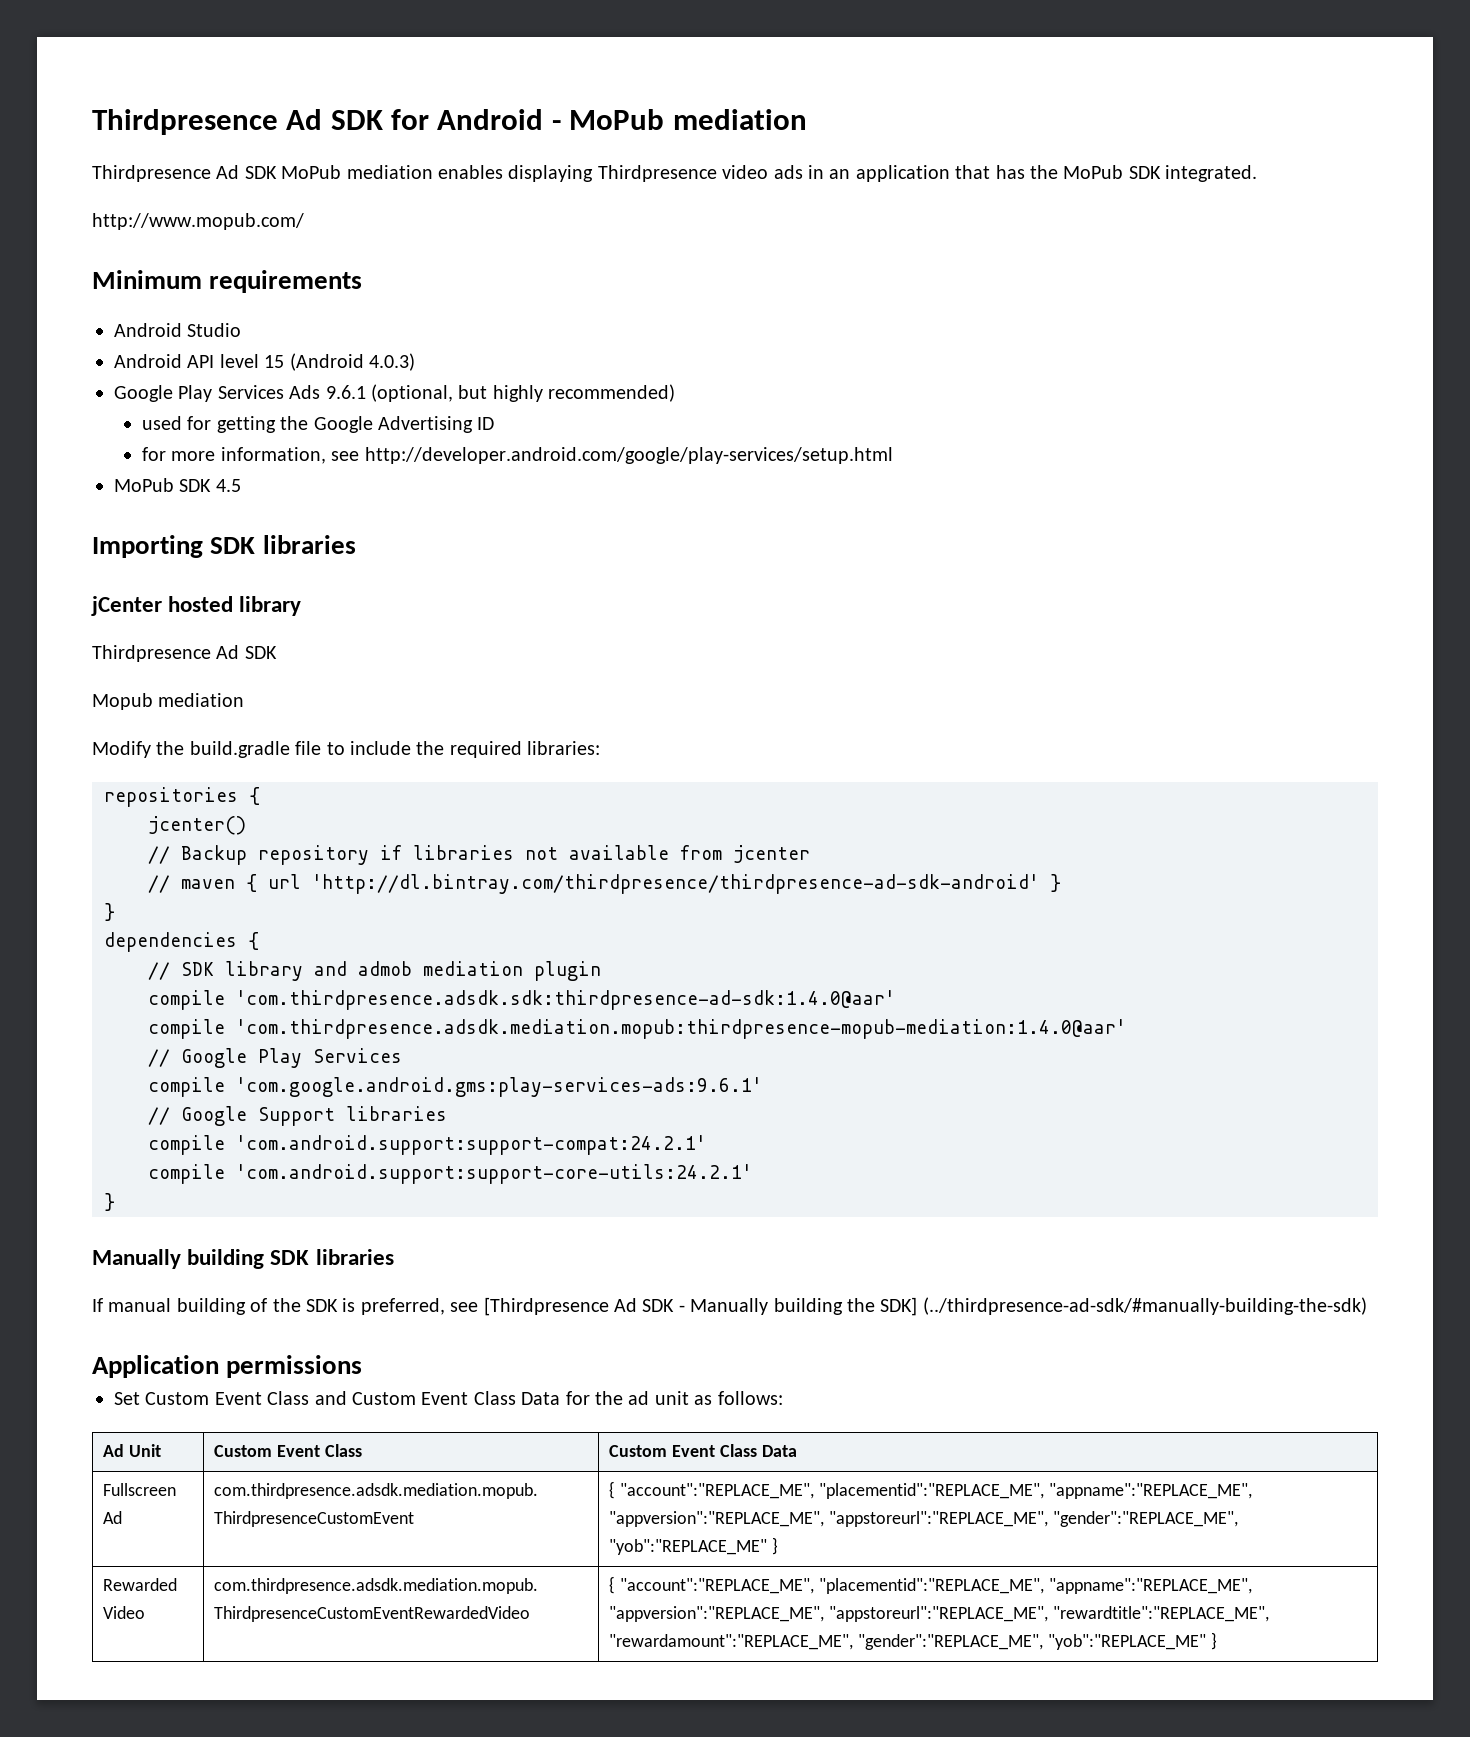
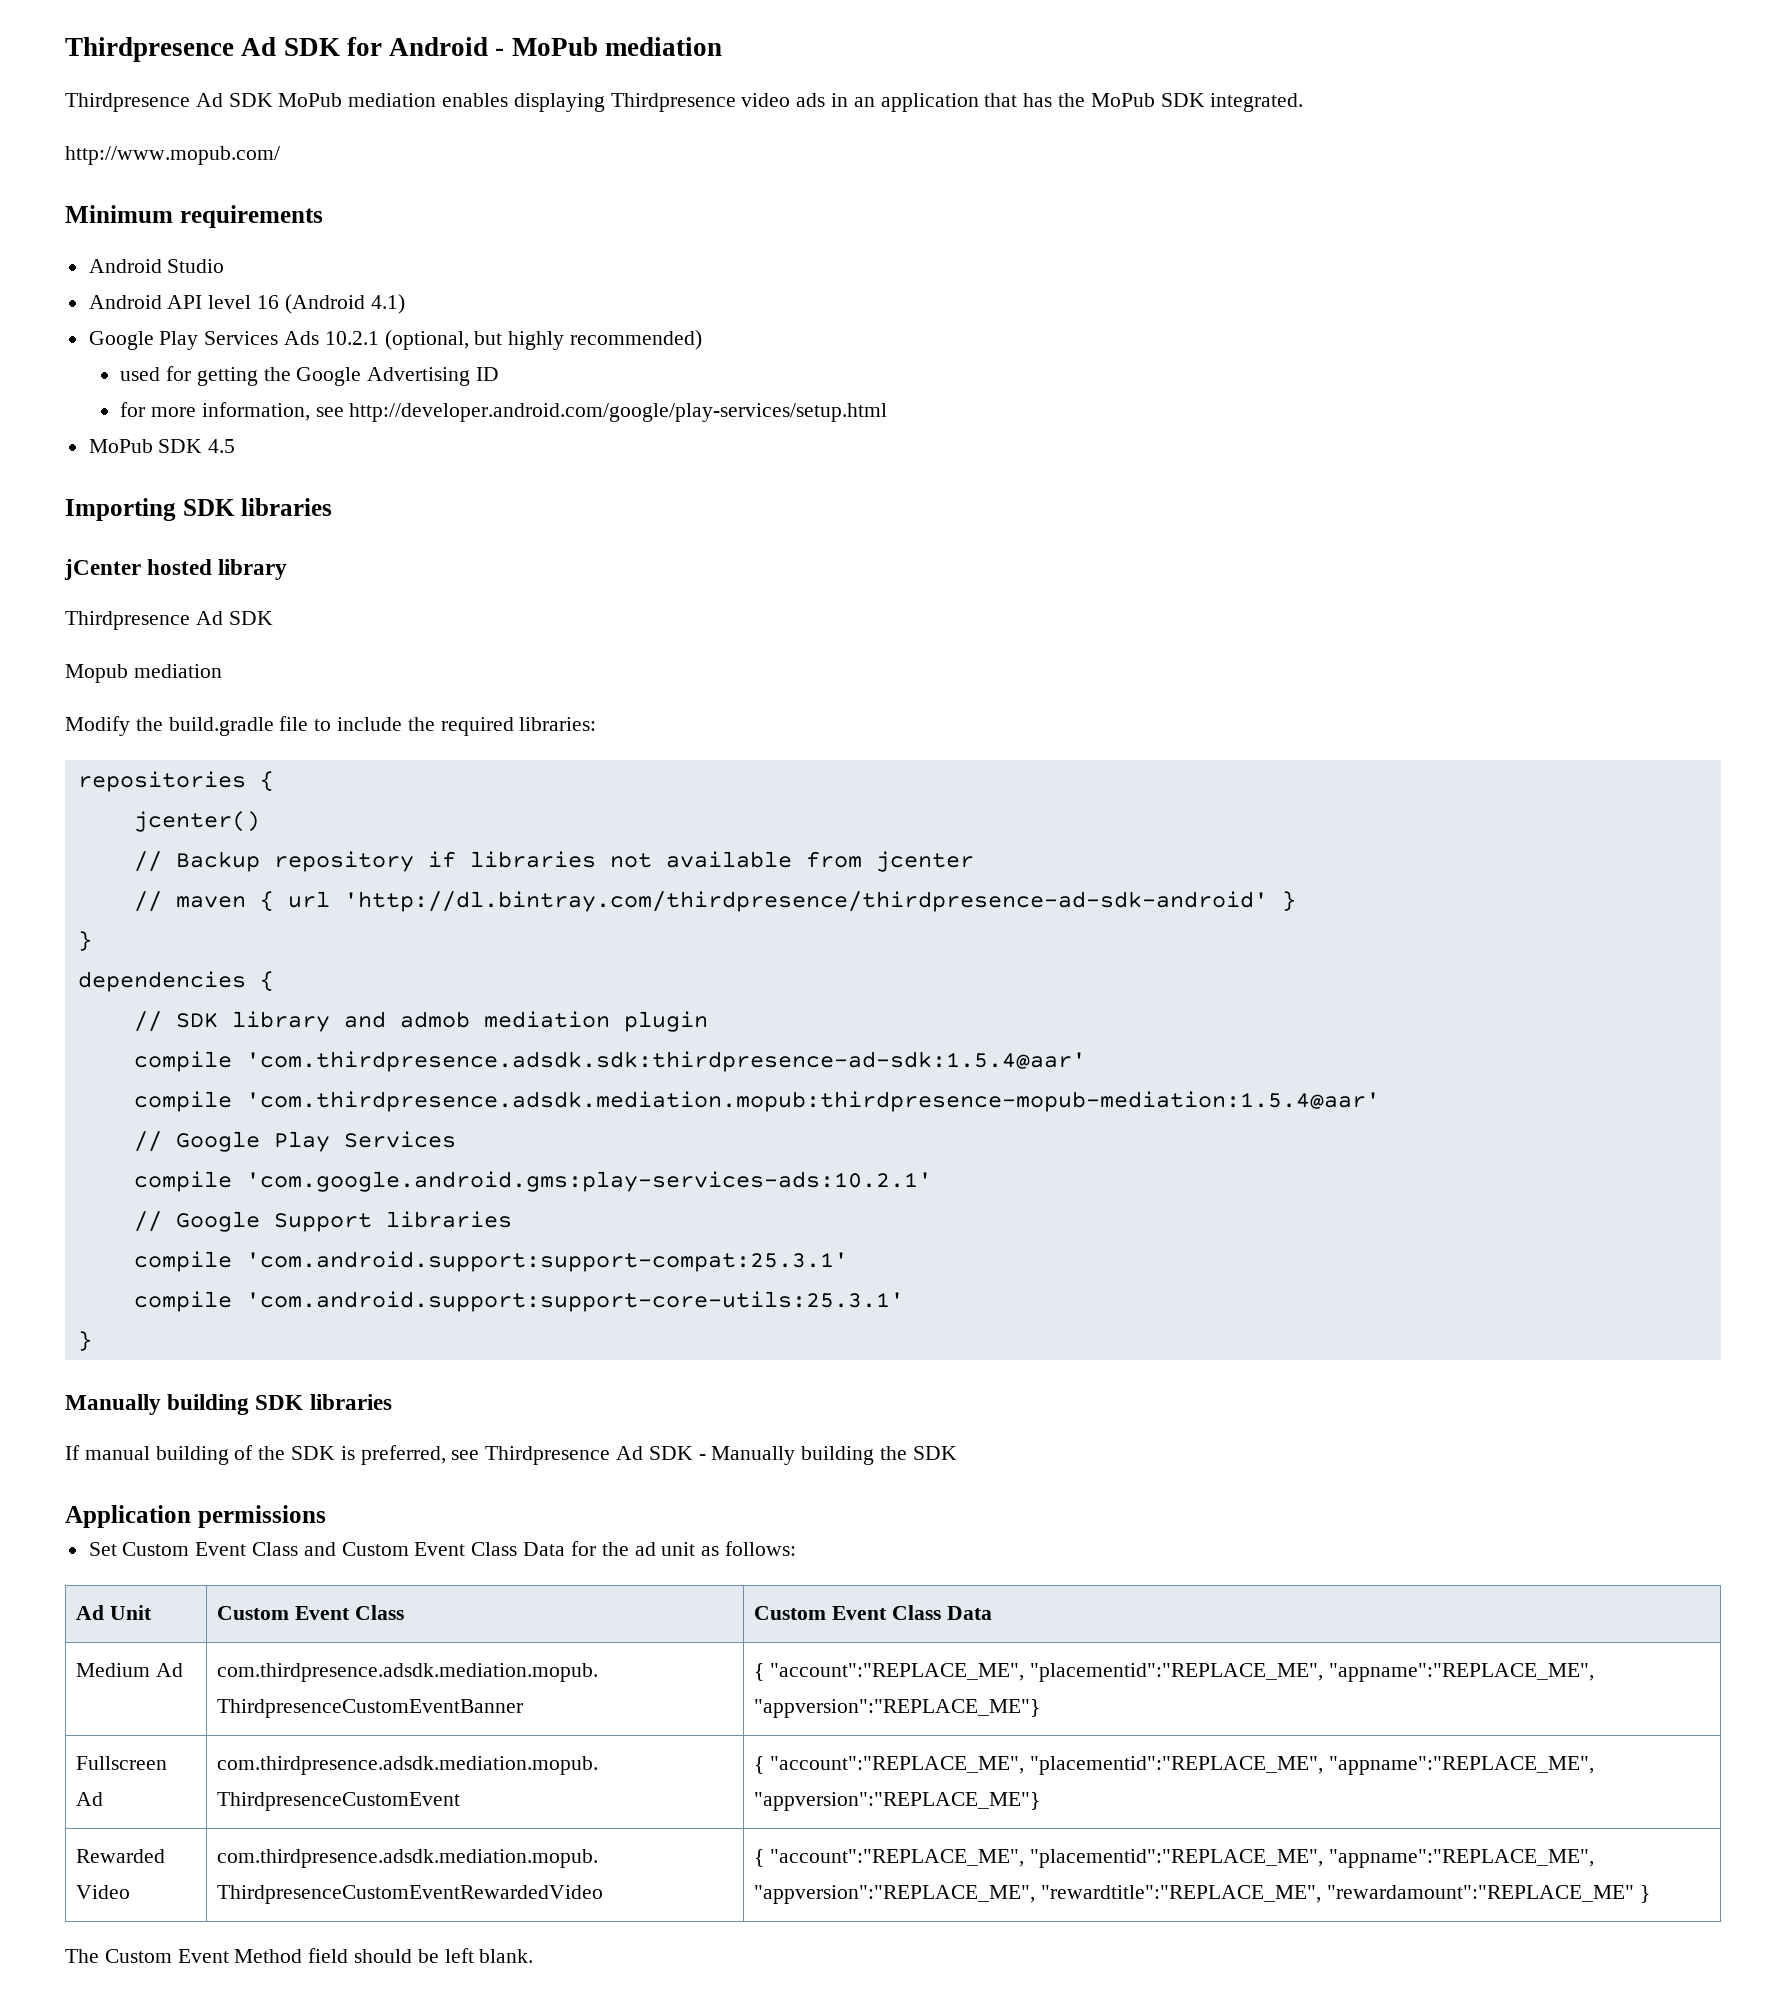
- Android API level 15 (Android 4.0.3)
+ Android API level 16 (Android 4.1)
- Google Play Services Ads 9.6.1 (optional, but highly recommended)
+ Google Play Services Ads 10.2.1 (optional, but highly recommended)
- compile 'com.thirdpresence.adsdk.sdk:thirdpresence-ad-sdk:1.4.0@aar'
- compile 'com.thirdpresence.adsdk.mediation.mopub:thirdpresence-mopub-mediation:1.4.0@aar'
+ compile 'com.thirdpresence.adsdk.sdk:thirdpresence-ad-sdk:1.5.4@aar'
+ compile 'com.thirdpresence.adsdk.mediation.mopub:thirdpresence-mopub-mediation:1.5.4@aar'
- compile 'com.google.android.gms:play-services-ads:9.6.1'
+ compile 'com.google.android.gms:play-services-ads:10.2.1'
- compile 'com.android.support:support-compat:24.2.1'
- compile 'com.android.support:support-core-utils:24.2.1'
+ compile 'com.android.support:support-compat:25.3.1'
+ compile 'com.android.support:support-core-utils:25.3.1'
- If manual building of the SDK is preferred, see [Thirdpresence Ad SDK - Manually building the SDK] (../thirdpresence-ad-sdk/#manually-building-the-sdk)
+ If manual building of the SDK is preferred, see Thirdpresence Ad SDK - Manually building the SDK
+ Medium Ad | com.thirdpresence.adsdk.mediation.mopub. ThirdpresenceCustomEventBanner | { "account":"REPLACE_ME", "placementid":"REPLACE_ME", "appname":"REPLACE_ME", "appversion":"REPLACE_ME"}
- Fullscreen Ad | com.thirdpresence.adsdk.mediation.mopub. ThirdpresenceCustomEvent | { "account":"REPLACE_ME", "placementid":"REPLACE_ME", "appname":"REPLACE_ME", "appversion":"REPLACE_ME", "appstoreurl":"REPLACE_ME", "gender":"REPLACE_ME", "yob":"REPLACE_ME" }
+ Fullscreen Ad | com.thirdpresence.adsdk.mediation.mopub. ThirdpresenceCustomEvent | { "account":"REPLACE_ME", "placementid":"REPLACE_ME", "appname":"REPLACE_ME", "appversion":"REPLACE_ME"}
- Rewarded Video | com.thirdpresence.adsdk.mediation.mopub. ThirdpresenceCustomEventRewardedVideo | { "account":"REPLACE_ME", "placementid":"REPLACE_ME", "appname":"REPLACE_ME", "appversion":"REPLACE_ME", "appstoreurl":"REPLACE_ME", "rewardtitle":"REPLACE_ME", "rewardamount":"REPLACE_ME", "gender":"REPLACE_ME", "yob":"REPLACE_ME" }
+ Rewarded Video | com.thirdpresence.adsdk.mediation.mopub. ThirdpresenceCustomEventRewardedVideo | { "account":"REPLACE_ME", "placementid":"REPLACE_ME", "appname":"REPLACE_ME", "appversion":"REPLACE_ME", "rewardtitle":"REPLACE_ME", "rewardamount":"REPLACE_ME" }
+ The Custom Event Method field should be left blank.

